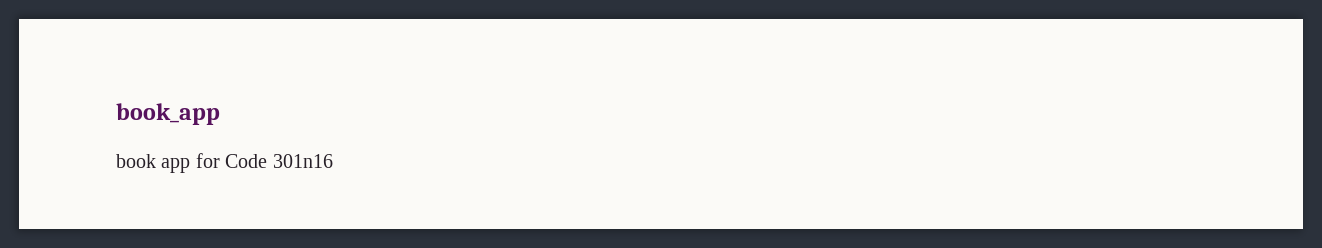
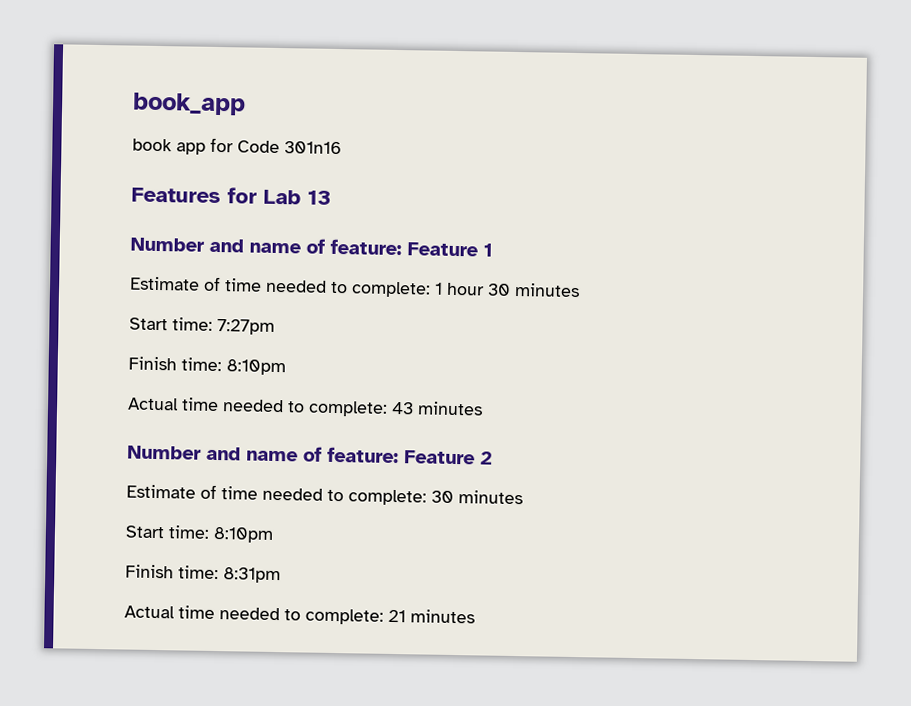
+ Features for Lab 13
+ Number and name of feature: Feature 1
+ Estimate of time needed to complete: 1 hour 30 minutes
+ Start time: 7:27pm
+ Finish time: 8:10pm
+ Actual time needed to complete: 43 minutes
+ Number and name of feature: Feature 2
+ Estimate of time needed to complete: 30 minutes
+ Start time: 8:10pm
+ Finish time: 8:31pm
+ Actual time needed to complete: 21 minutes

